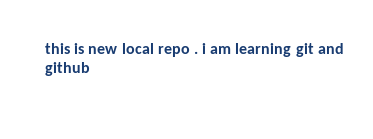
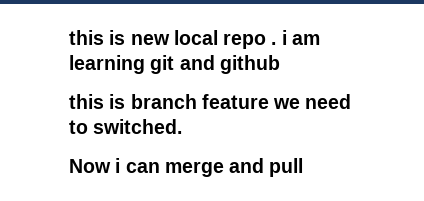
+ this is branch feature we need to switched.
+ Now i can merge and pull

